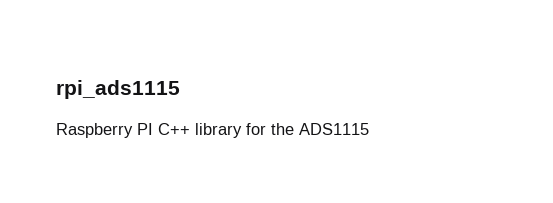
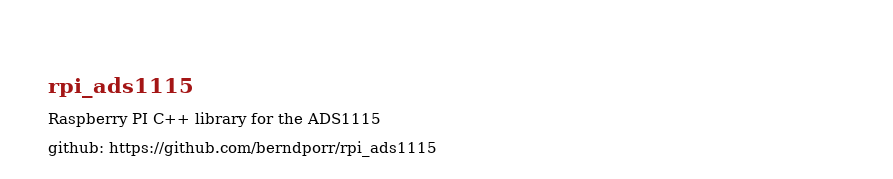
+ github: https://github.com/berndporr/rpi_ads1115

